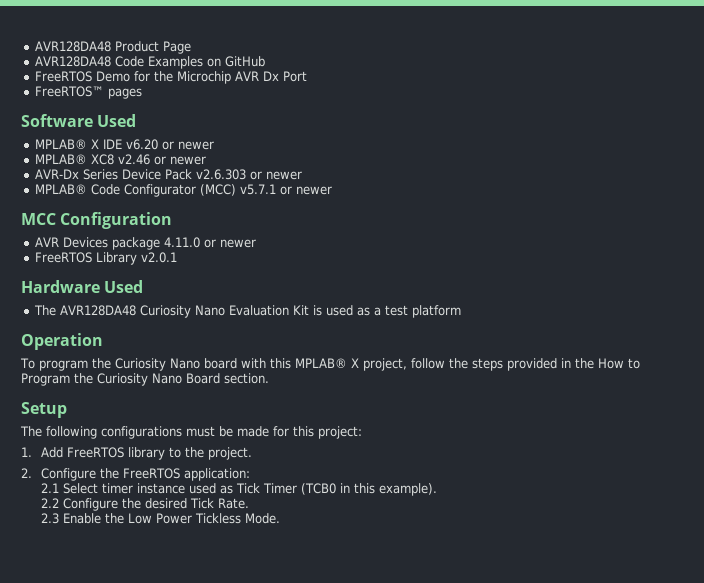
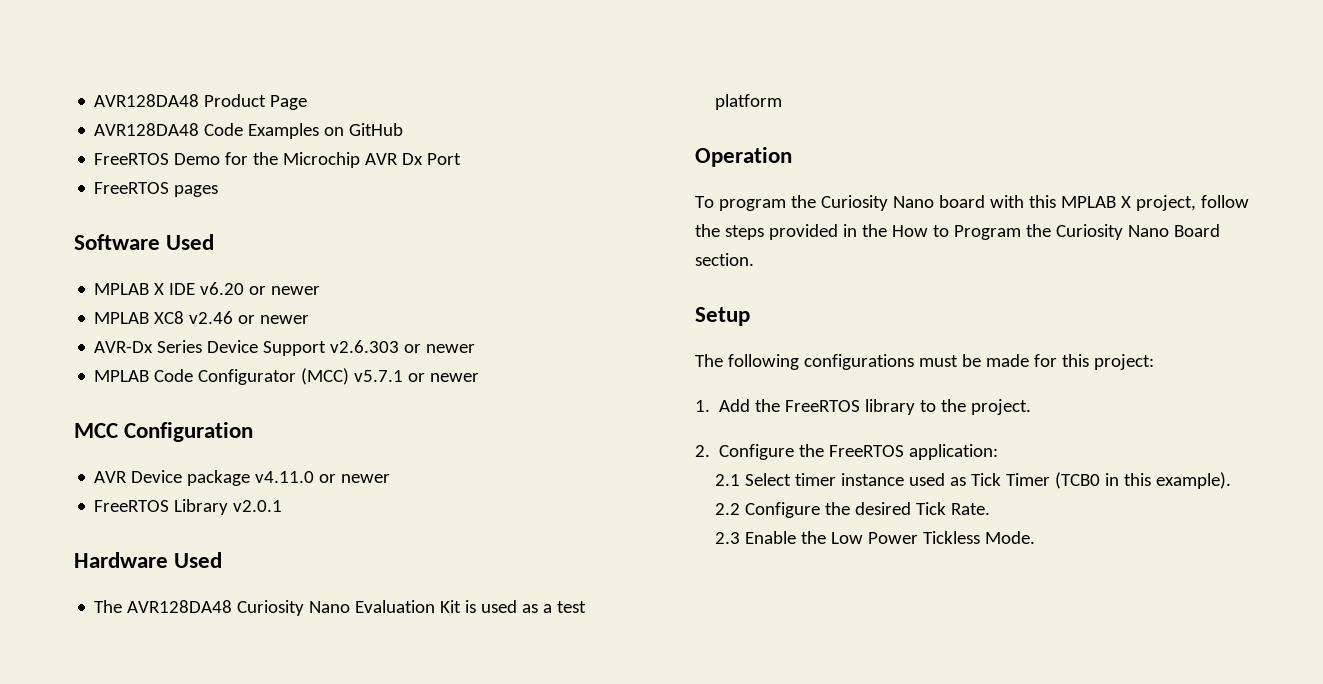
- FreeRTOS™ pages
+ FreeRTOS pages
- MPLAB® X IDE v6.20 or newer
+ MPLAB X IDE v6.20 or newer
- MPLAB® XC8 v2.46 or newer
+ MPLAB XC8 v2.46 or newer
- AVR-Dx Series Device Pack v2.6.303 or newer
+ AVR-Dx Series Device Support v2.6.303 or newer
- MPLAB® Code Configurator (MCC) v5.7.1 or newer
+ MPLAB Code Configurator (MCC) v5.7.1 or newer
- AVR Devices package 4.11.0 or newer
+ AVR Device package v4.11.0 or newer
- To program the Curiosity Nano board with this MPLAB® X project, follow the steps provided in the How to Program the Curiosity Nano Board section.
+ To program the Curiosity Nano board with this MPLAB X project, follow the steps provided in the How to Program the Curiosity Nano Board section.
- 1. Add FreeRTOS library to the project.
+ 1. Add the FreeRTOS library to the project.

